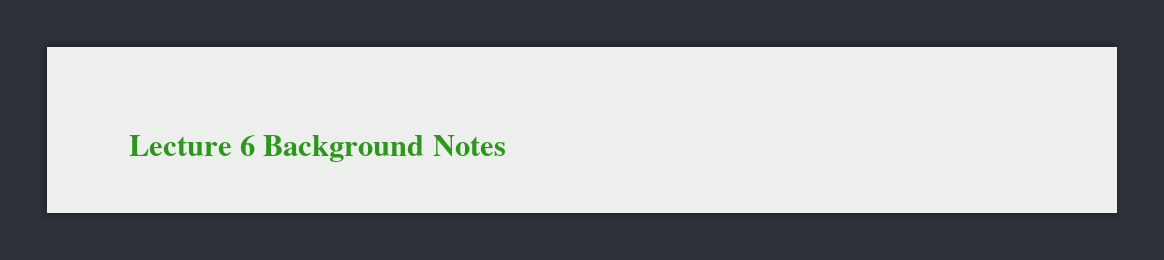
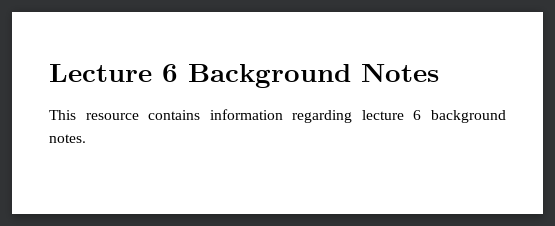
+ This resource contains information regarding lecture 6 background notes.

